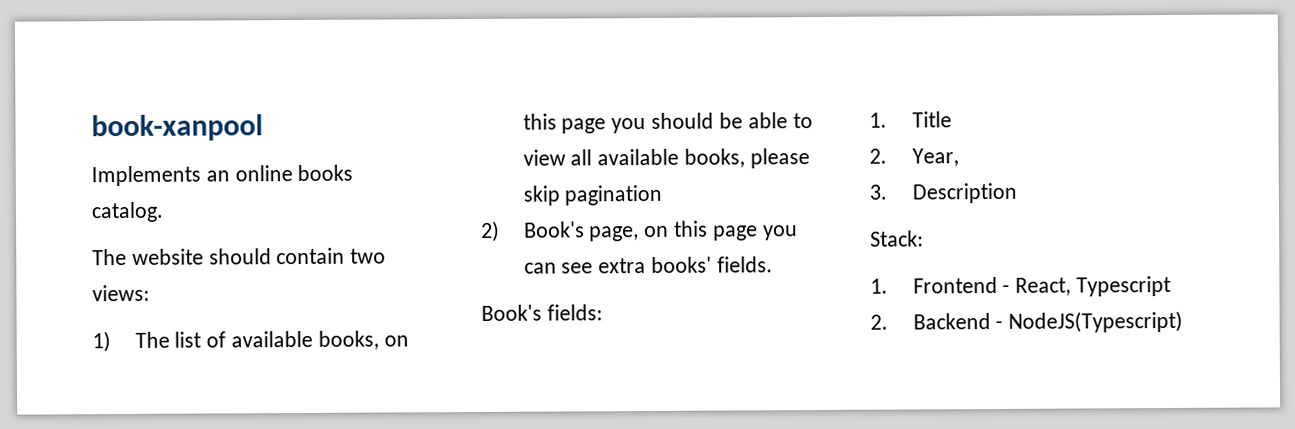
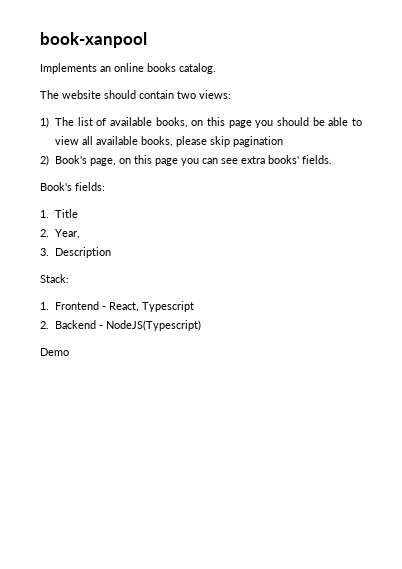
+ Demo

